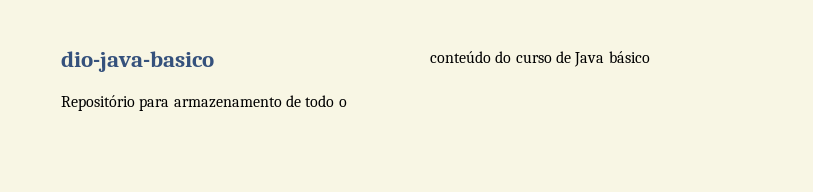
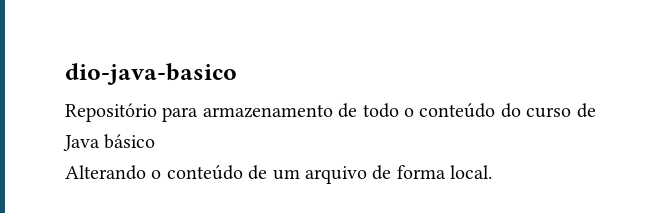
+ Alterando o conteúdo de um arquivo de forma local.

